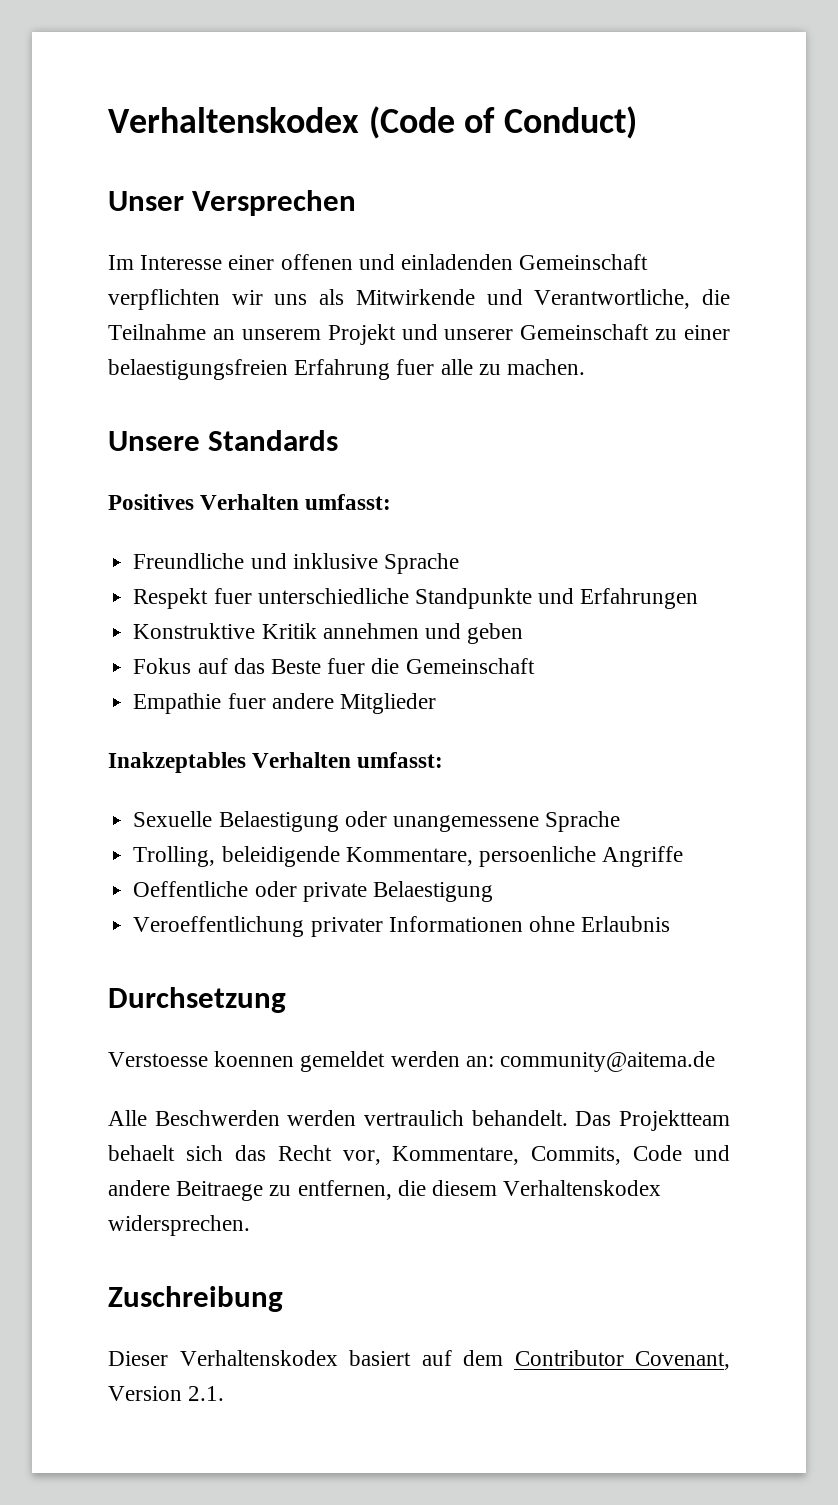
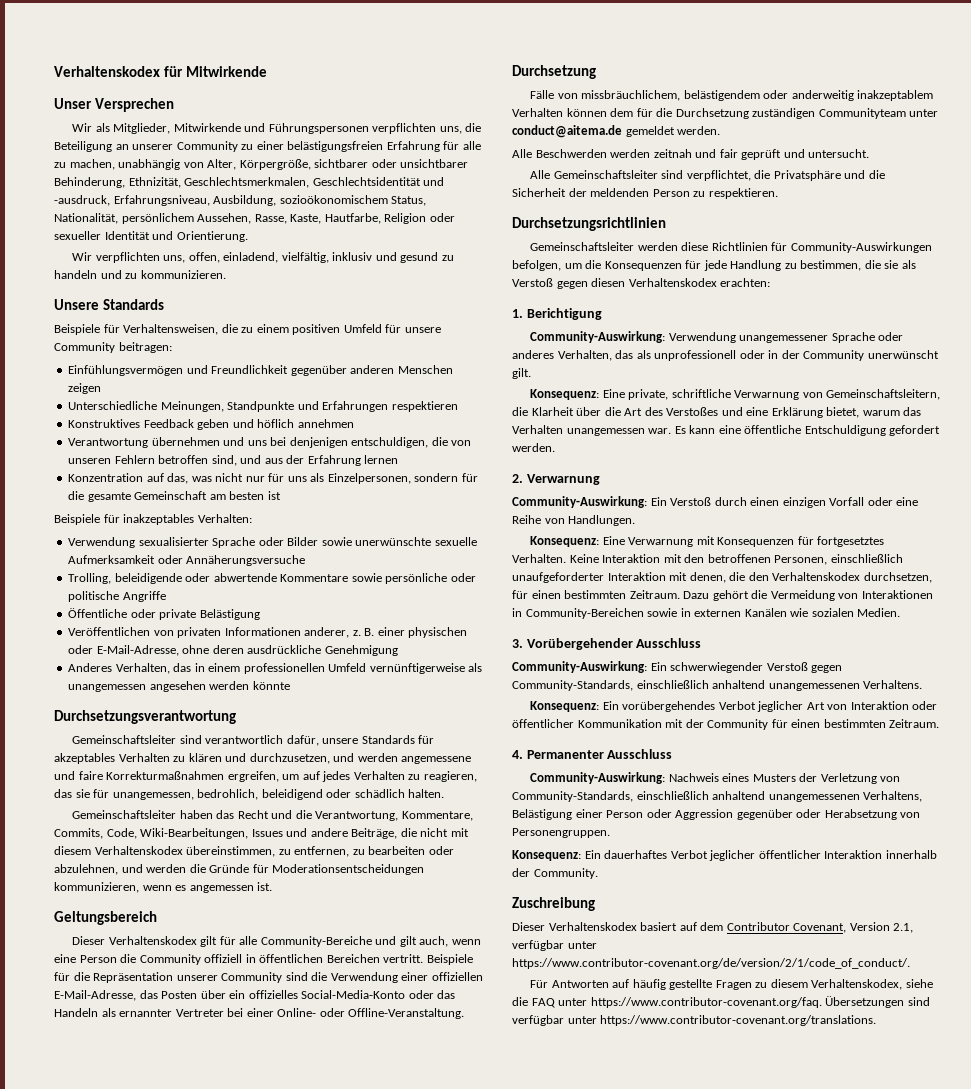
- Verhaltenskodex (Code of Conduct)
+ Verhaltenskodex für Mitwirkende
- Im Interesse einer offenen und einladenden Gemeinschaft verpflichten wir uns als Mitwirkende und Verantwortliche, die Teilnahme an unserem Projekt und unserer Gemeinschaft zu einer belaestigungsfreien Erfahrung fuer alle zu machen.
+ Wir als Mitglieder, Mitwirkende und Führungspersonen verpflichten uns, die Beteiligung an unserer Community zu einer belästigungsfreien Erfahrung für alle zu machen, unabhängig von Alter, Körpergröße, sichtbarer oder unsichtbarer Behinderung, Ethnizität, Geschlechtsmerkmalen, Geschlechtsidentität und -ausdruck, Erfahrungsniveau, Ausbildung, sozioökonomischem Status, Nationalität, persönlichem Aussehen, Rasse, Kaste, Hautfarbe, Religion oder sexueller Identität und Orientierung.
+ Wir verpflichten uns, offen, einladend, vielfältig, inklusiv und gesund zu handeln und zu kommunizieren.
  Unsere Standards
- Positives Verhalten umfasst:
- Freundliche und inklusive Sprache
- Respekt fuer unterschiedliche Standpunkte und Erfahrungen
- Konstruktive Kritik annehmen und geben
- Fokus auf das Beste fuer die Gemeinschaft
- Empathie fuer andere Mitglieder
- Inakzeptables Verhalten umfasst:
- Sexuelle Belaestigung oder unangemessene Sprache
- Trolling, beleidigende Kommentare, persoenliche Angriffe
+ Beispiele für Verhaltensweisen, die zu einem positiven Umfeld für unsere Community beitragen:
+ Einfühlungsvermögen und Freundlichkeit gegenüber anderen Menschen zeigen
+ Unterschiedliche Meinungen, Standpunkte und Erfahrungen respektieren
+ Konstruktives Feedback geben und höflich annehmen
+ Verantwortung übernehmen und uns bei denjenigen entschuldigen, die von unseren Fehlern betroffen sind, und aus der Erfahrung lernen
+ Konzentration auf das, was nicht nur für uns als Einzelpersonen, sondern für die gesamte Gemeinschaft am besten ist
+ Beispiele für inakzeptables Verhalten:
+ Verwendung sexualisierter Sprache oder Bilder sowie unerwünschte sexuelle Aufmerksamkeit oder Annäherungsversuche
+ Trolling, beleidigende oder abwertende Kommentare sowie persönliche oder politische Angriffe
- Oeffentliche oder private Belaestigung
- Veroeffentlichung privater Informationen ohne Erlaubnis
+ Öffentliche oder private Belästigung
+ Veröffentlichen von privaten Informationen anderer, z. B. einer physischen oder E-Mail-Adresse, ohne deren ausdrückliche Genehmigung
+ Anderes Verhalten, das in einem professionellen Umfeld vernünftigerweise als unangemessen angesehen werden könnte
+ Durchsetzungsverantwortung
+ Gemeinschaftsleiter sind verantwortlich dafür, unsere Standards für akzeptables Verhalten zu klären und durchzusetzen, und werden angemessene und faire Korrekturmaßnahmen ergreifen, um auf jedes Verhalten zu reagieren, das sie für unangemessen, bedrohlich, beleidigend oder schädlich halten.
+ Gemeinschaftsleiter haben das Recht und die Verantwortung, Kommentare, Commits, Code, Wiki-Bearbeitungen, Issues und andere Beiträge, die nicht mit diesem Verhaltenskodex übereinstimmen, zu entfernen, zu bearbeiten oder abzulehnen, und werden die Gründe für Moderationsentscheidungen kommunizieren, wenn es angemessen ist.
+ Geltungsbereich
+ Dieser Verhaltenskodex gilt für alle Community-Bereiche und gilt auch, wenn eine Person die Community offiziell in öffentlichen Bereichen vertritt. Beispiele für die Repräsentation unserer Community sind die Verwendung einer offiziellen E-Mail-Adresse, das Posten über ein offizielles Social-Media-Konto oder das Handeln als ernannter Vertreter bei einer Online- oder Offline-Veranstaltung.
  Durchsetzung
- Verstoesse koennen gemeldet werden an: community@aitema.de
- Alle Beschwerden werden vertraulich behandelt. Das Projektteam behaelt sich das Recht vor, Kommentare, Commits, Code und andere Beitraege zu entfernen, die diesem Verhaltenskodex widersprechen.
+ Fälle von missbräuchlichem, belästigendem oder anderweitig inakzeptablem Verhalten können dem für die Durchsetzung zuständigen Communityteam unter conduct@aitema.de gemeldet werden.
+ Alle Beschwerden werden zeitnah und fair geprüft und untersucht.
+ Alle Gemeinschaftsleiter sind verpflichtet, die Privatsphäre und die Sicherheit der meldenden Person zu respektieren.
+ Durchsetzungsrichtlinien
+ Gemeinschaftsleiter werden diese Richtlinien für Community-Auswirkungen befolgen, um die Konsequenzen für jede Handlung zu bestimmen, die sie als Verstoß gegen diesen Verhaltenskodex erachten:
+ 1. Berichtigung
+ Community-Auswirkung: Verwendung unangemessener Sprache oder anderes Verhalten, das als unprofessionell oder in der Community unerwünscht gilt.
+ Konsequenz: Eine private, schriftliche Verwarnung von Gemeinschaftsleitern, die Klarheit über die Art des Verstoßes und eine Erklärung bietet, warum das Verhalten unangemessen war. Es kann eine öffentliche Entschuldigung gefordert werden.
+ 2. Verwarnung
+ Community-Auswirkung: Ein Verstoß durch einen einzigen Vorfall oder eine Reihe von Handlungen.
+ Konsequenz: Eine Verwarnung mit Konsequenzen für fortgesetztes Verhalten. Keine Interaktion mit den betroffenen Personen, einschließlich unaufgeforderter Interaktion mit denen, die den Verhaltenskodex durchsetzen, für einen bestimmten Zeitraum. Dazu gehört die Vermeidung von Interaktionen in Community-Bereichen sowie in externen Kanälen wie sozialen Medien.
+ 3. Vorübergehender Ausschluss
+ Community-Auswirkung: Ein schwerwiegender Verstoß gegen Community-Standards, einschließlich anhaltend unangemessenen Verhaltens.
+ Konsequenz: Ein vorübergehendes Verbot jeglicher Art von Interaktion oder öffentlicher Kommunikation mit der Community für einen bestimmten Zeitraum.
+ 4. Permanenter Ausschluss
+ Community-Auswirkung: Nachweis eines Musters der Verletzung von Community-Standards, einschließlich anhaltend unangemessenen Verhaltens, Belästigung einer Person oder Aggression gegenüber oder Herabsetzung von Personengruppen.
+ Konsequenz: Ein dauerhaftes Verbot jeglicher öffentlicher Interaktion innerhalb der Community.
- Dieser Verhaltenskodex basiert auf dem Contributor Covenant, Version 2.1.
+ Dieser Verhaltenskodex basiert auf dem Contributor Covenant, Version 2.1, verfügbar unter https://www.contributor-covenant.org/de/version/2/1/code_of_conduct/.
+ Für Antworten auf häufig gestellte Fragen zu diesem Verhaltenskodex, siehe die FAQ unter https://www.contributor-covenant.org/faq. Übersetzungen sind verfügbar unter https://www.contributor-covenant.org/translations.

